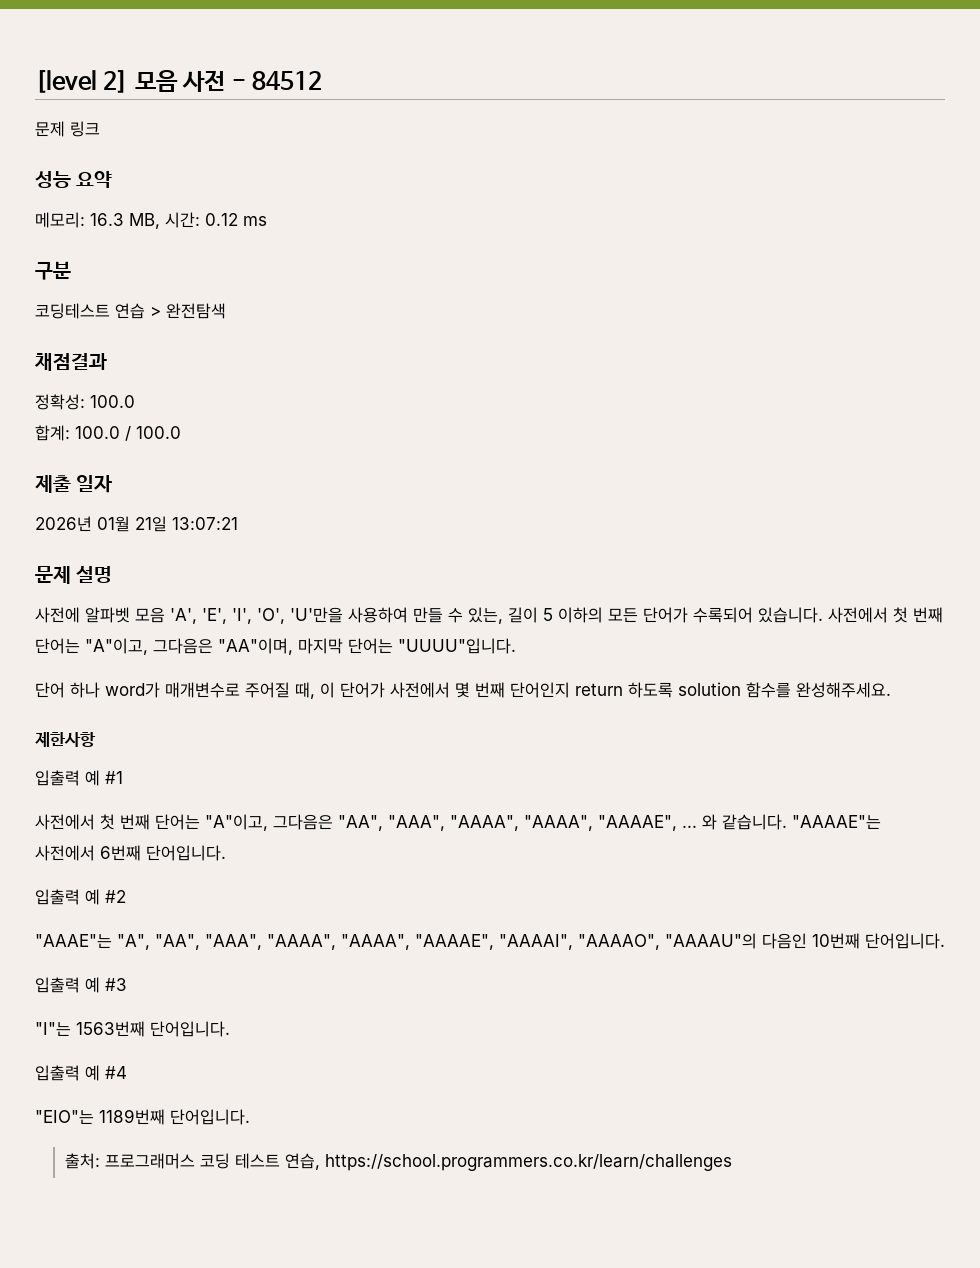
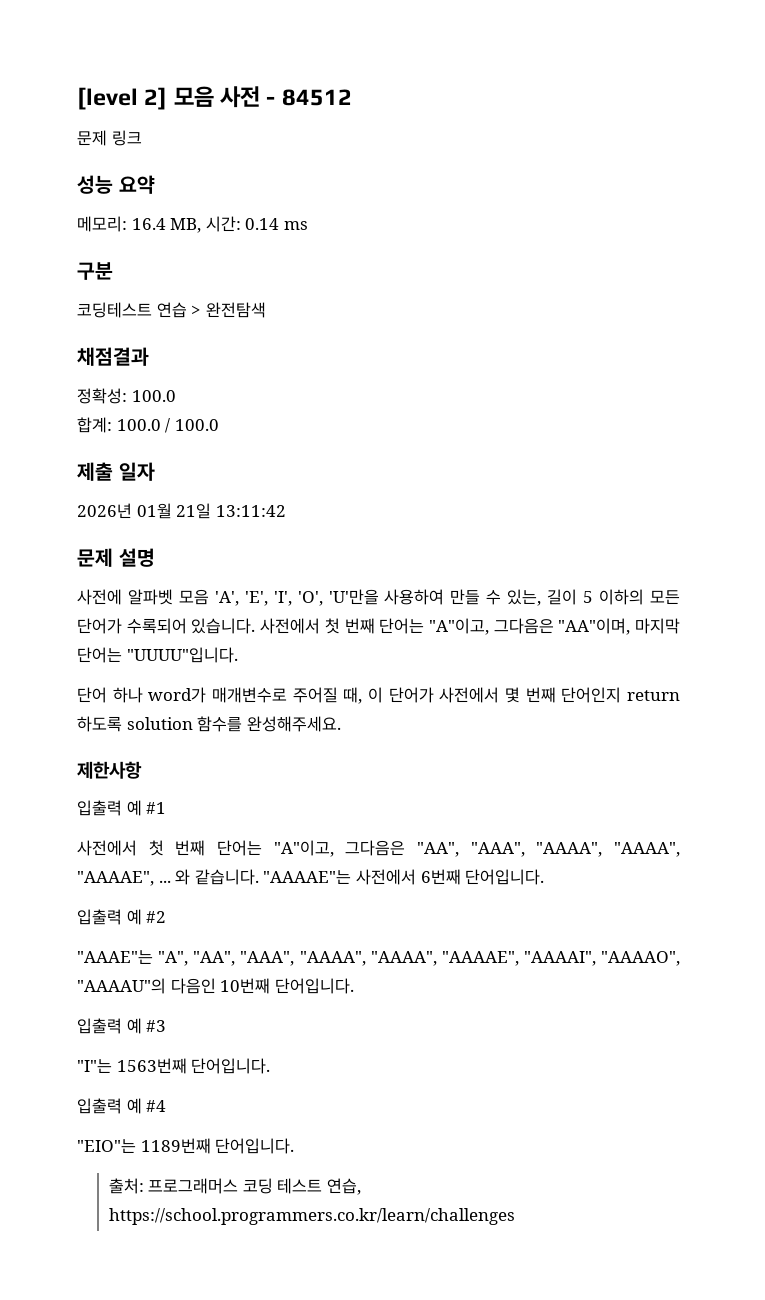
- 메모리: 16.3 MB, 시간: 0.12 ms
+ 메모리: 16.4 MB, 시간: 0.14 ms
- 2026년 01월 21일 13:07:21
+ 2026년 01월 21일 13:11:42

